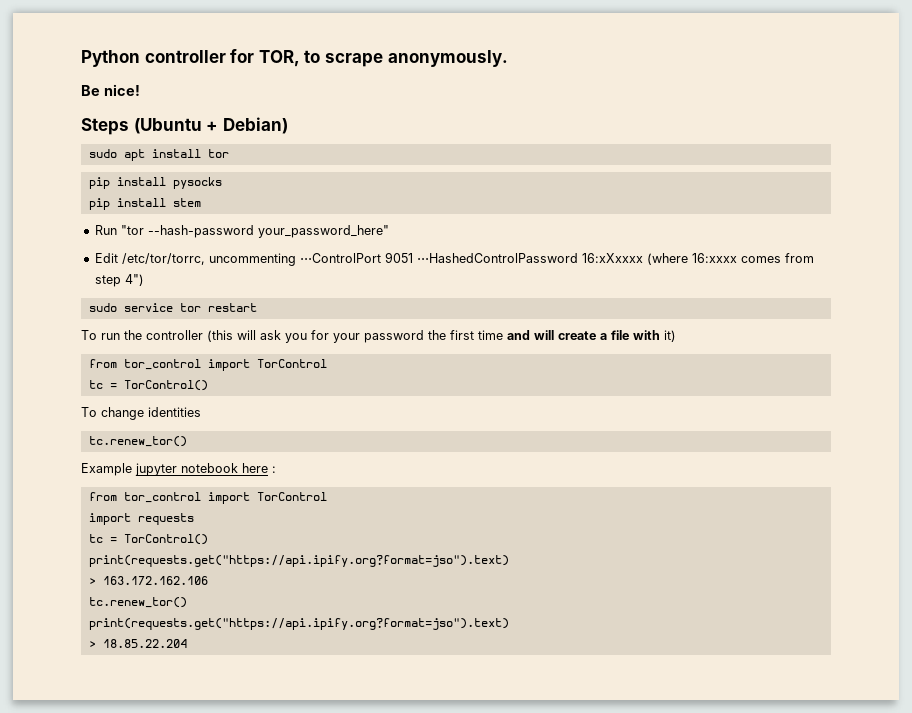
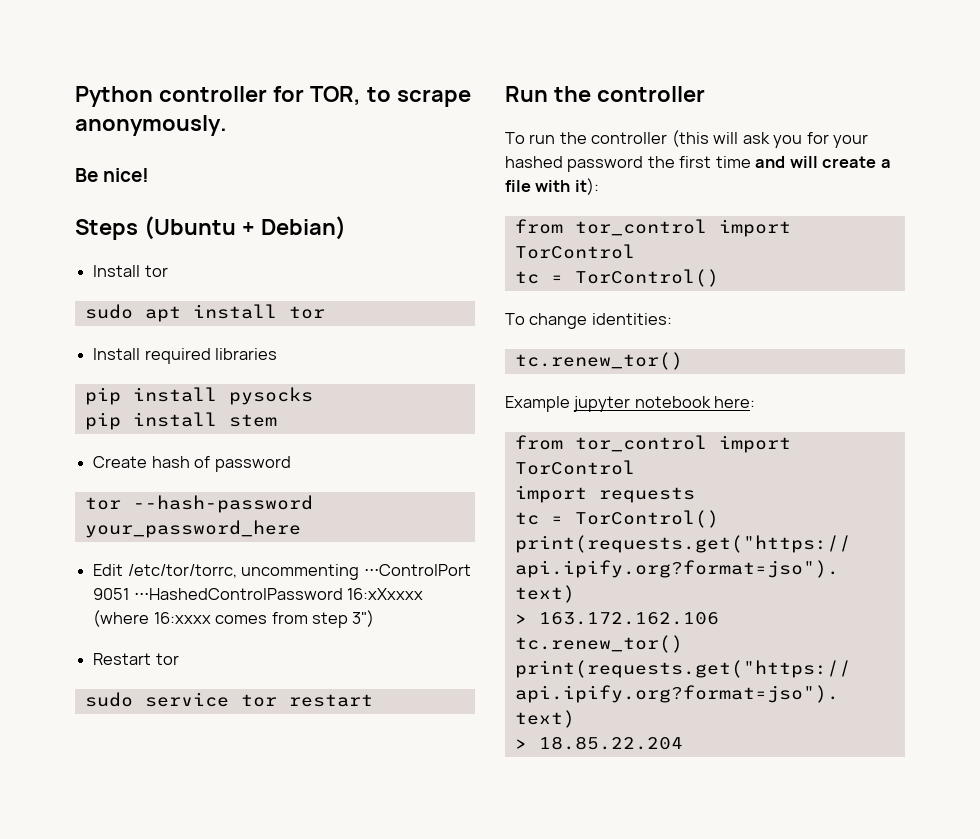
+ Install tor
+ Install required libraries
- Run "tor --hash-password your_password_here"
+ Create hash of password
+ tor --hash-password your_password_here
- Edit /etc/tor/torrc, uncommenting ⋅⋅⋅ControlPort 9051 ⋅⋅⋅HashedControlPassword 16:xXxxxx (where 16:xxxx comes from step 4")
+ Edit /etc/tor/torrc, uncommenting ⋅⋅⋅ControlPort 9051 ⋅⋅⋅HashedControlPassword 16:xXxxxx (where 16:xxxx comes from step 3")
+ Restart tor
+ Run the controller
- To run the controller (this will ask you for your password the first time and will create a file with it)
+ To run the controller (this will ask you for your hashed password the first time and will create a file with it):
- To change identities
+ To change identities:
- Example jupyter notebook here :
+ Example jupyter notebook here:

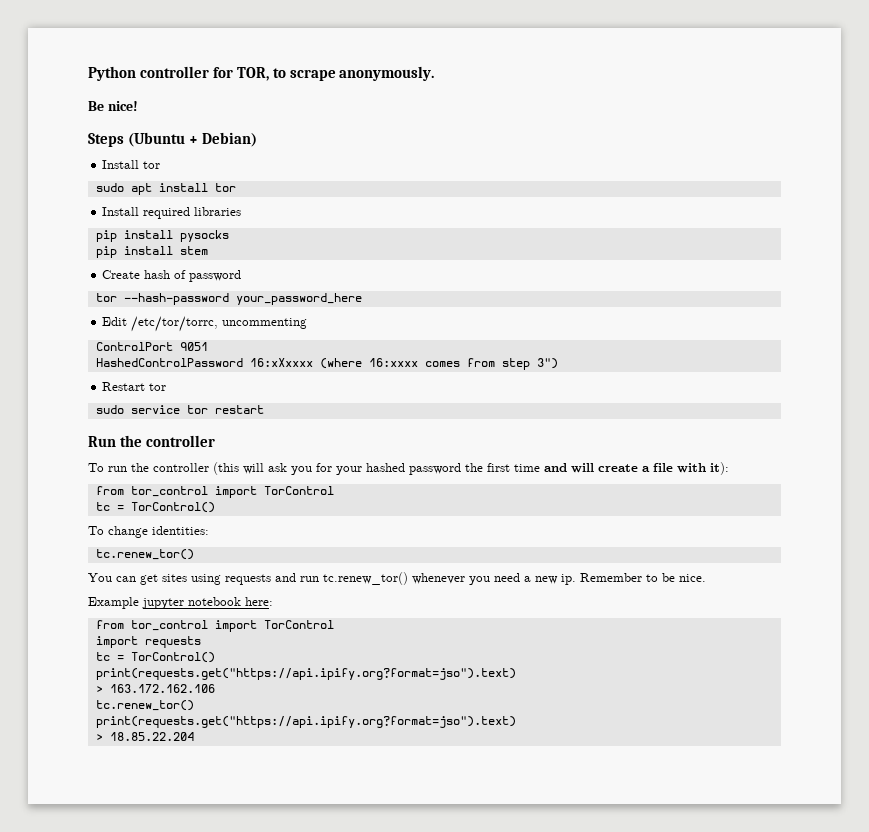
- Edit /etc/tor/torrc, uncommenting ⋅⋅⋅ControlPort 9051 ⋅⋅⋅HashedControlPassword 16:xXxxxx (where 16:xxxx comes from step 3")
+ Edit /etc/tor/torrc, uncommenting
+ ControlPort 9051
+ HashedControlPassword 16:xXxxxx (where 16:xxxx comes from step 3")
+ You can get sites using requests and run tc.renew_tor() whenever you need a new ip. Remember to be nice.

